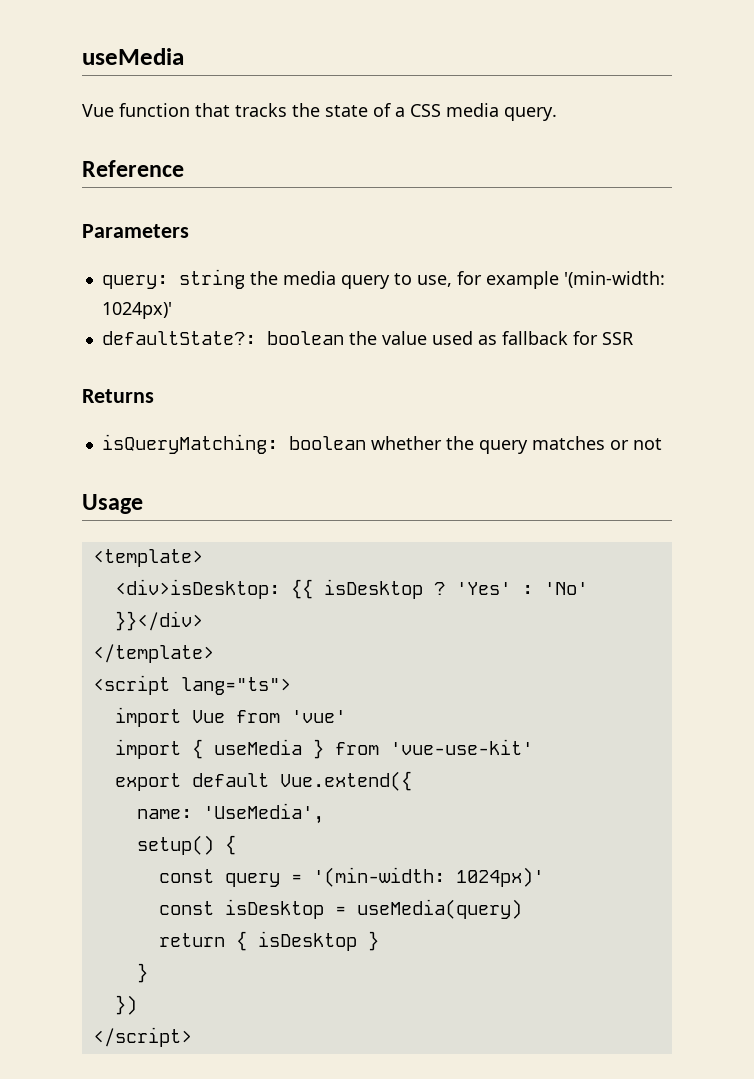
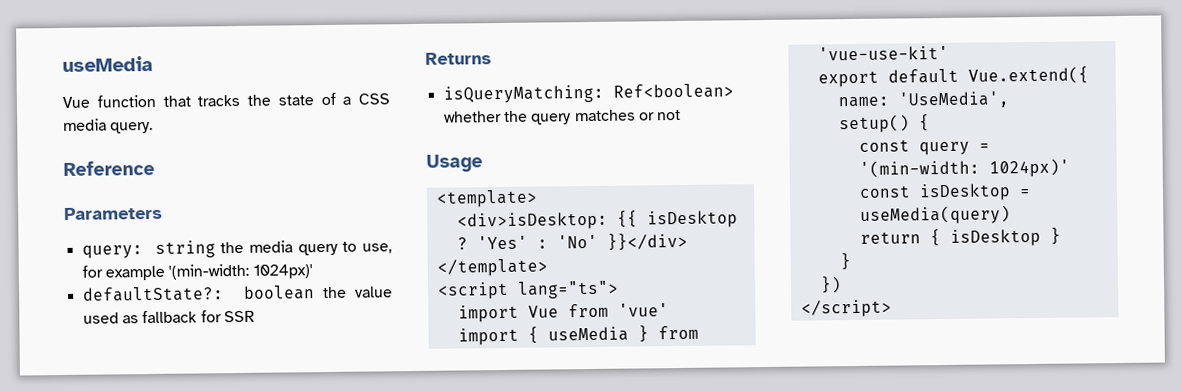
- isQueryMatching: boolean whether the query matches or not
+ isQueryMatching: Ref<boolean> whether the query matches or not

